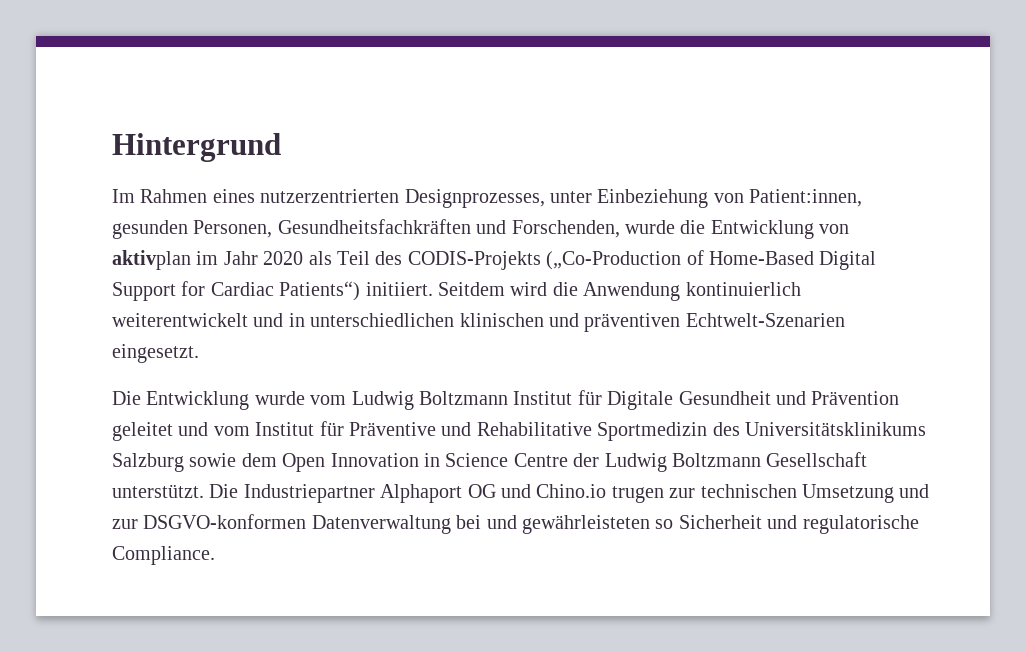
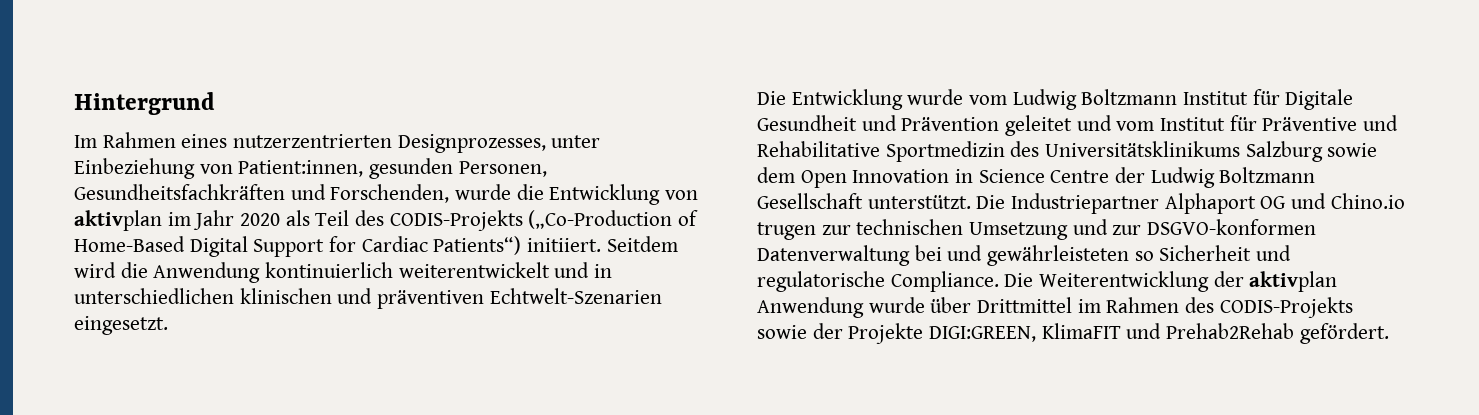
+ Die Weiterentwicklung der aktivplan Anwendung wurde über Drittmittel im Rahmen des CODIS-Projekts sowie der Projekte DIGI:GREEN, KlimaFIT und Prehab2Rehab gefördert.

